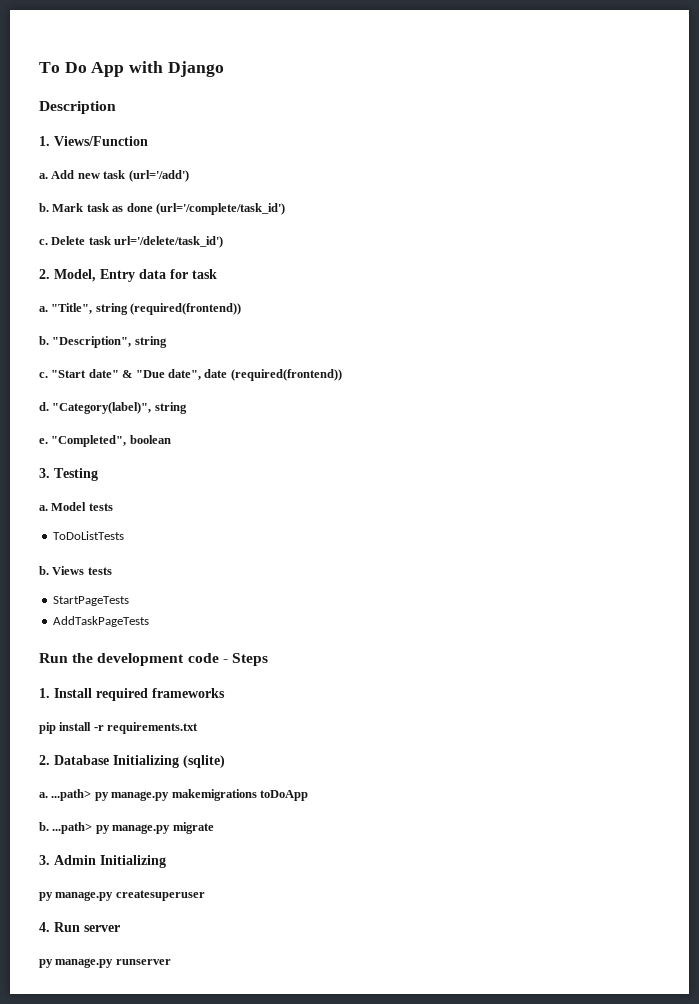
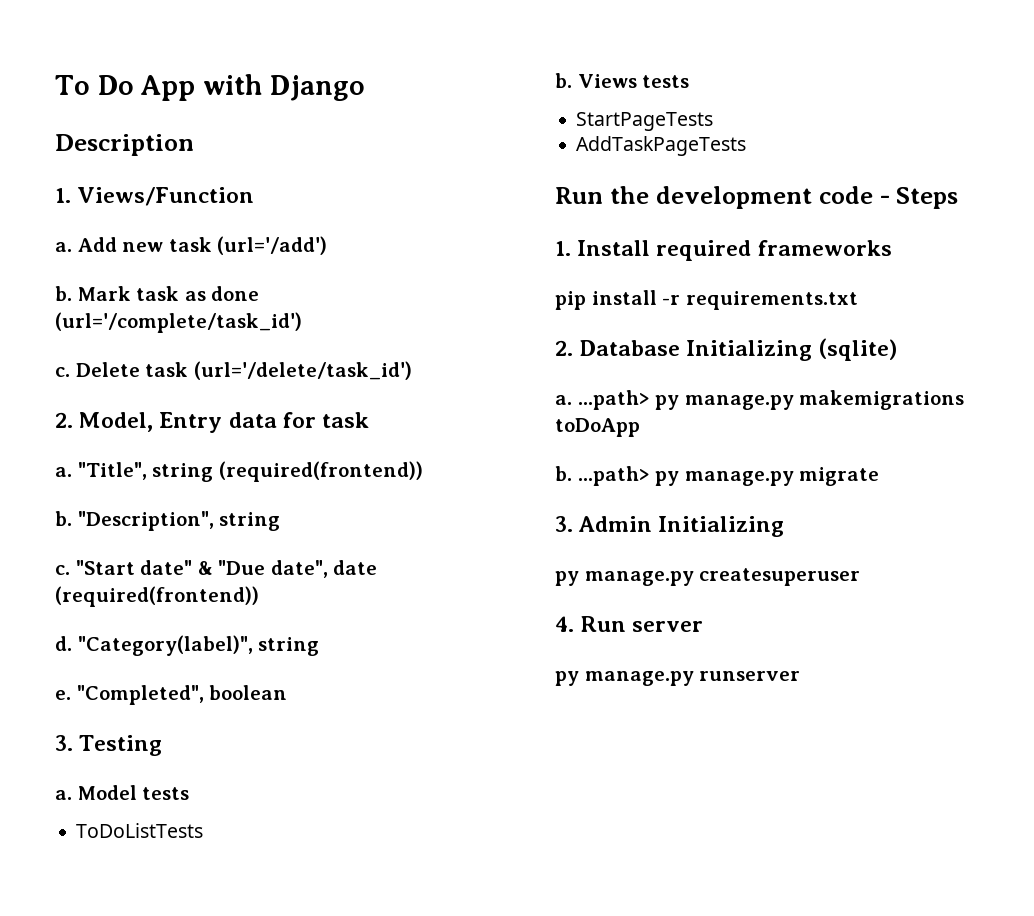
- Delete task url='/delete/task_id')
+ Delete task (url='/delete/task_id')

